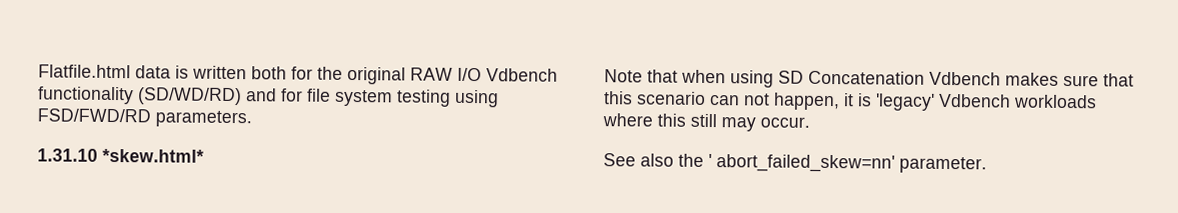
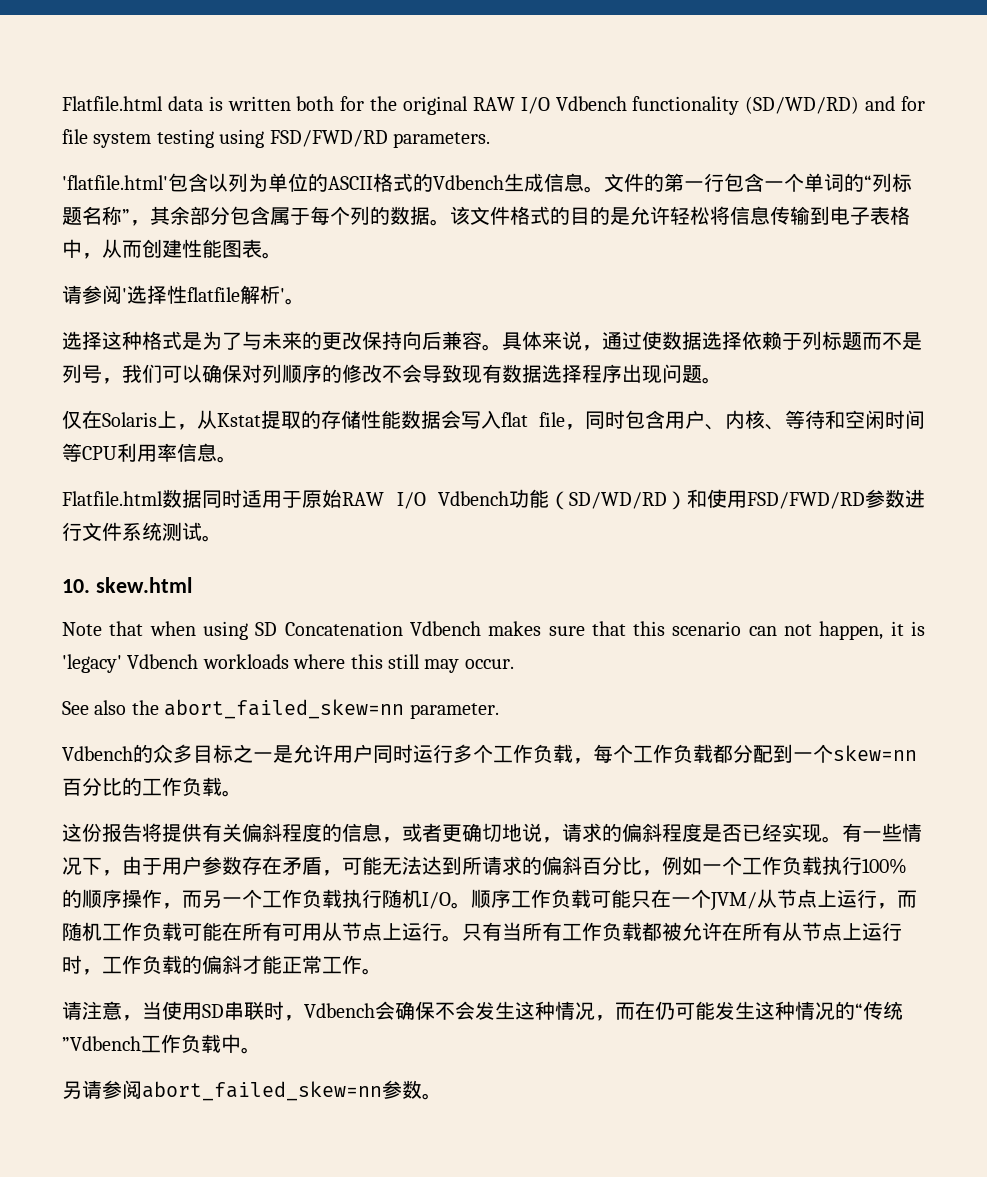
- 1.31.10 *skew.html*
+ 'flatfile.html'包含以列为单位的ASCII格式的Vdbench生成信息。文件的第一行包含一个单词的“列标题名称”，其余部分包含属于每个列的数据。该文件格式的目的是允许轻松将信息传输到电子表格中，从而创建性能图表。
+ 请参阅'选择性flatfile解析'。
+ 选择这种格式是为了与未来的更改保持向后兼容。具体来说，通过使数据选择依赖于列标题而不是列号，我们可以确保对列顺序的修改不会导致现有数据选择程序出现问题。
+ 仅在Solaris上，从Kstat提取的存储性能数据会写入flat file，同时包含用户、内核、等待和空闲时间等CPU利用率信息。
+ Flatfile.html数据同时适用于原始RAW I/O Vdbench功能（SD/WD/RD）和使用FSD/FWD/RD参数进行文件系统测试。
+ 10. skew.html
- See also the ' abort_failed_skew=nn' parameter.
+ See also the abort_failed_skew=nn parameter.
+ Vdbench的众多目标之一是允许用户同时运行多个工作负载，每个工作负载都分配到一个skew=nn百分比的工作负载。
+ 这份报告将提供有关偏斜程度的信息，或者更确切地说，请求的偏斜程度是否已经实现。有一些情况下，由于用户参数存在矛盾，可能无法达到所请求的偏斜百分比，例如一个工作负载执行100%的顺序操作，而另一个工作负载执行随机I/O。顺序工作负载可能只在一个JVM/从节点上运行，而随机工作负载可能在所有可用从节点上运行。只有当所有工作负载都被允许在所有从节点上运行时，工作负载的偏斜才能正常工作。
+ 请注意，当使用SD串联时，Vdbench会确保不会发生这种情况，而在仍可能发生这种情况的“传统”Vdbench工作负载中。
+ 另请参阅abort_failed_skew=nn参数。

